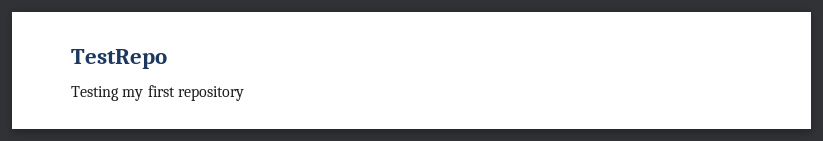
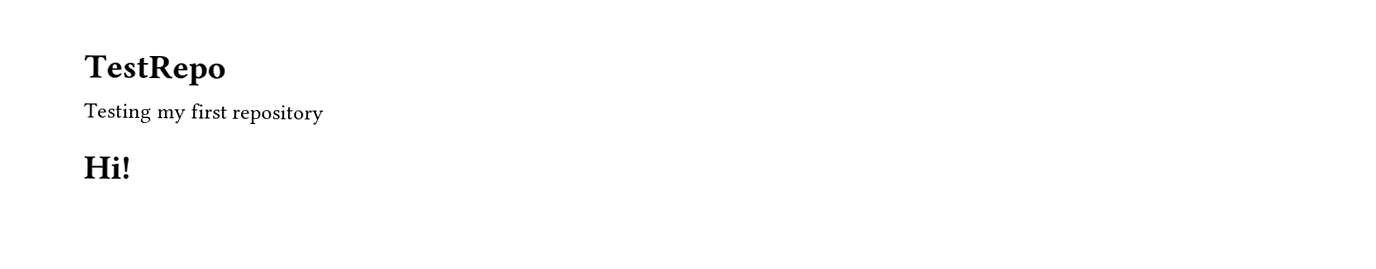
+ Hi!

